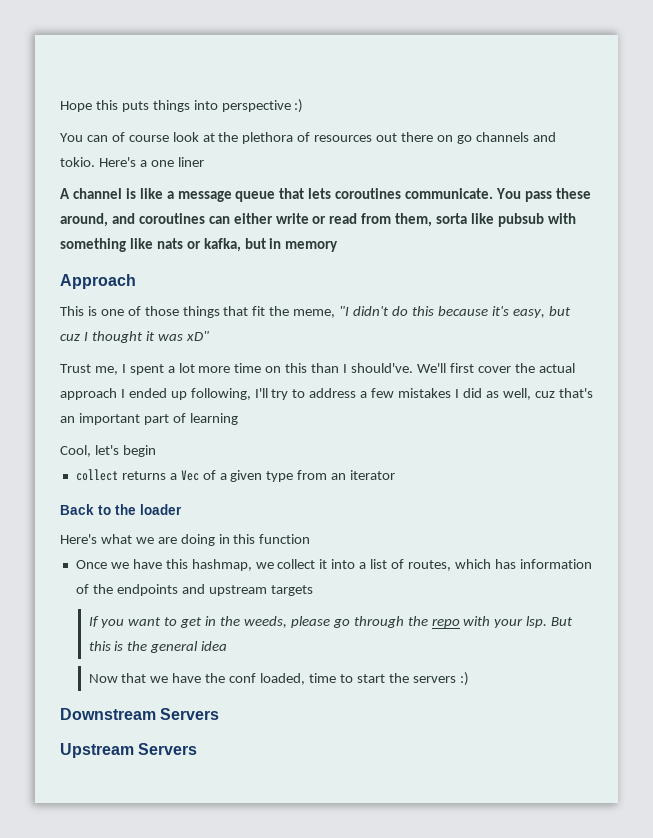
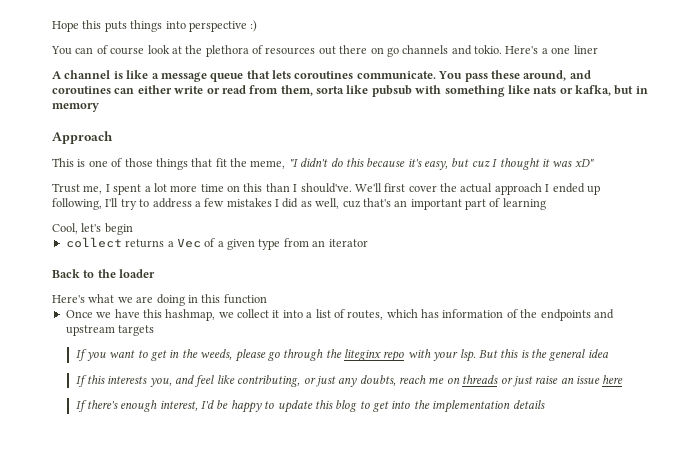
- If you want to get in the weeds, please go through the repo with your lsp.
+ If you want to get in the weeds, please go through the liteginx repo with your lsp.
- Now that we have the conf loaded, time to start the servers :)
- Downstream Servers
- Upstream Servers
+ If this interests you, and feel like contributing, or just any doubts, reach me on threads or just raise an issue here
+ If there's enough interest, I'd be happy to update this blog to get into the implementation details

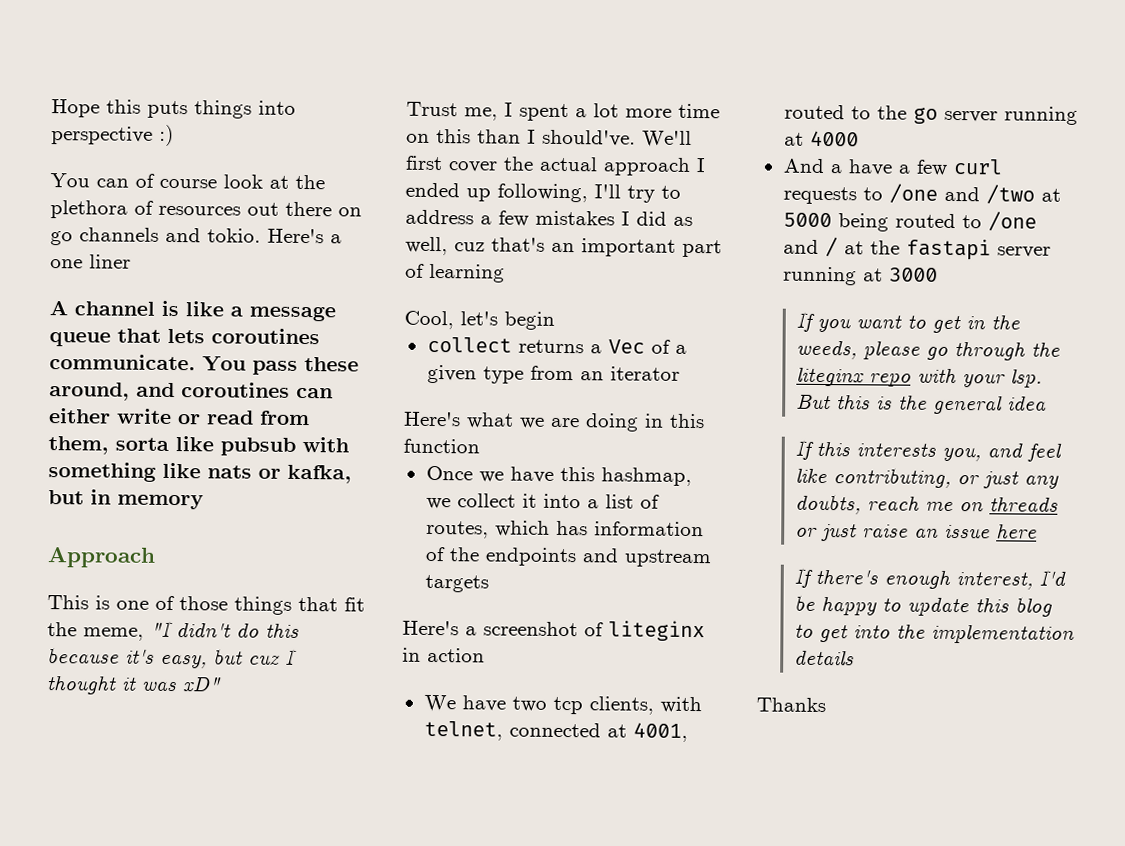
- Back to the loader
+ Here's a screenshot of liteginx in action
+ We have two tcp clients, with telnet, connected at 4001, routed to the go server running at 4000
+ And a have a few curl requests to /one and /two at 5000 being routed to /one and / at the fastapi server running at 3000
+ Thanks

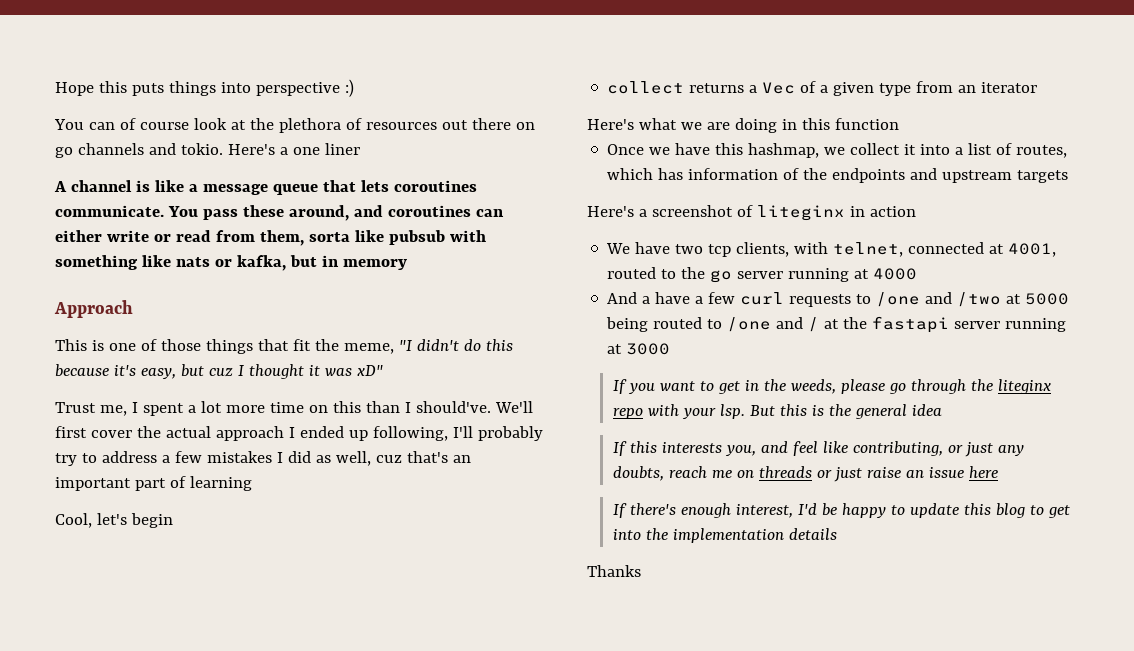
- We'll first cover the actual approach I ended up following, I'll try to address a few mistakes I did as well, cuz that's an important part of learning
+ We'll first cover the actual approach I ended up following, I'll probably try to address a few mistakes I did as well, cuz that's an important part of learning

